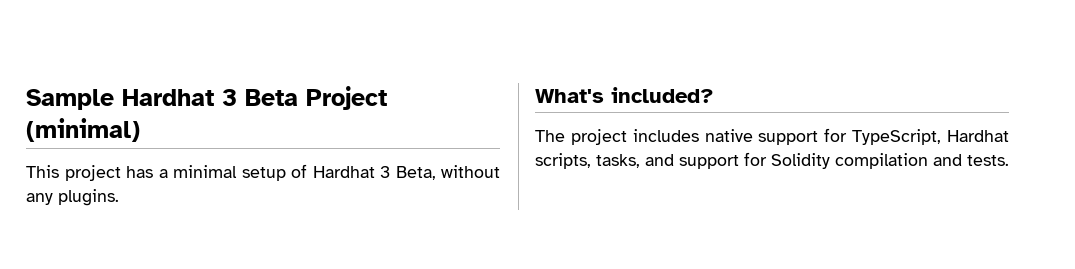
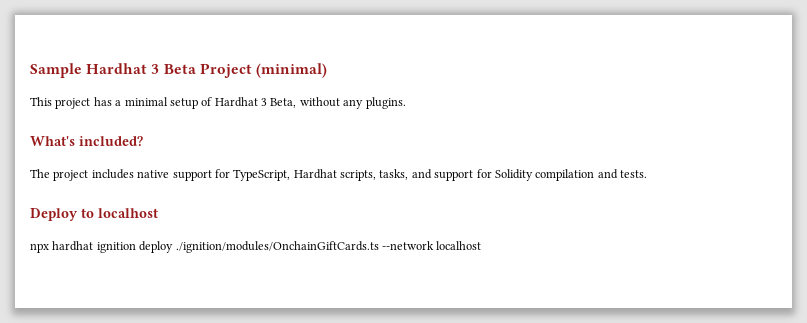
+ Deploy to localhost
+ npx hardhat ignition deploy ./ignition/modules/OnchainGiftCards.ts --network localhost

